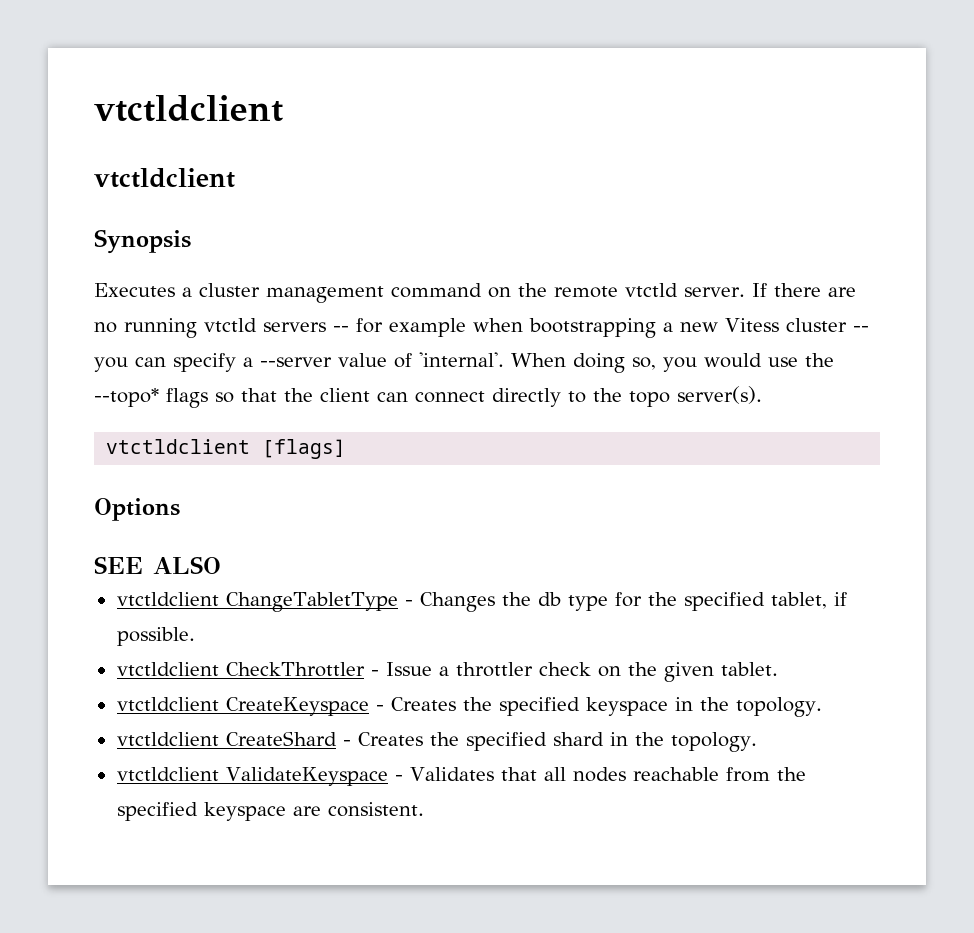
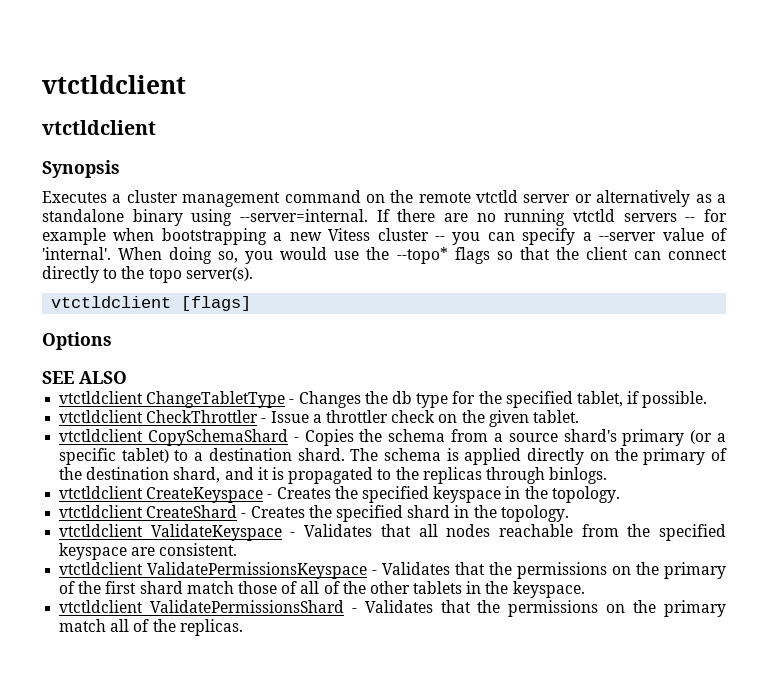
- Executes a cluster management command on the remote vtctld server.
+ Executes a cluster management command on the remote vtctld server or alternatively as a standalone binary using --server=internal.
+ vtctldclient CopySchemaShard - Copies the schema from a source shard's primary (or a specific tablet) to a destination shard. The schema is applied directly on the primary of the destination shard, and it is propagated to the replicas through binlogs.
+ vtctldclient ValidatePermissionsKeyspace - Validates that the permissions on the primary of the first shard match those of all of the other tablets in the keyspace.
+ vtctldclient ValidatePermissionsShard - Validates that the permissions on the primary match all of the replicas.

